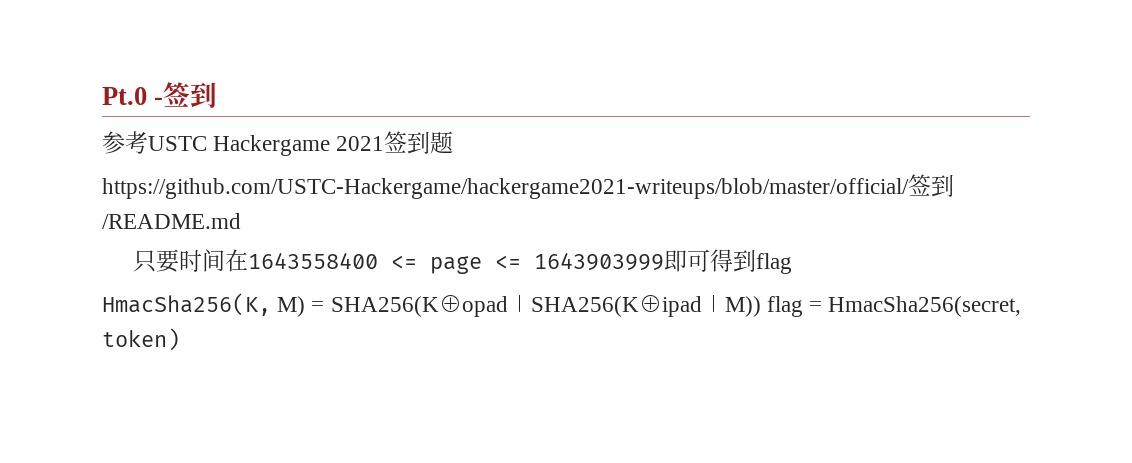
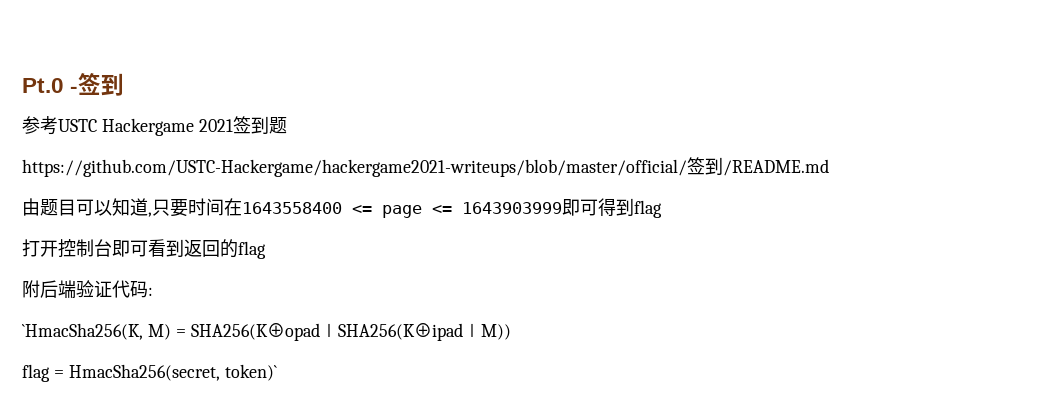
- 只要时间在1643558400 <= page <= 1643903999即可得到flag
+ 由题目可以知道,只要时间在1643558400 <= page <= 1643903999即可得到flag
- HmacSha256(K, M) = SHA256(K⊕opad∣SHA256(K⊕ipad∣M)) flag = HmacSha256(secret, token)
+ 打开控制台即可看到返回的flag
+ 附后端验证代码:
+ `HmacSha256(K, M) = SHA256(K⊕opad∣SHA256(K⊕ipad∣M))
+ flag = HmacSha256(secret, token)`

